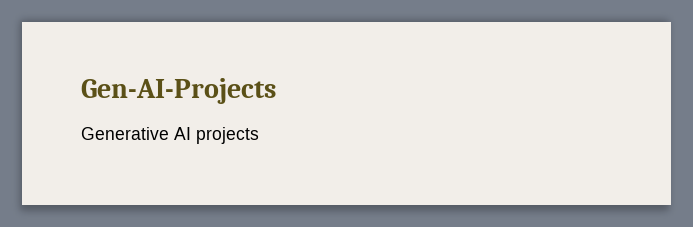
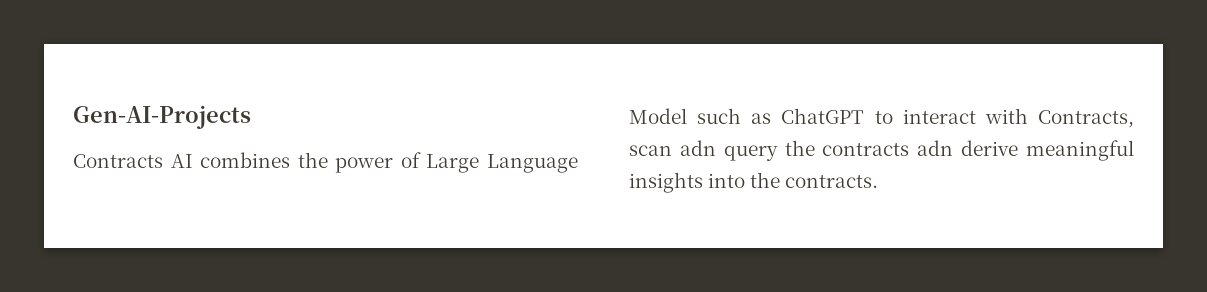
- Generative AI projects
+ Contracts AI combines the power of Large Language Model such as ChatGPT to interact with Contracts, scan adn query the contracts adn derive meaningful insights into the contracts.

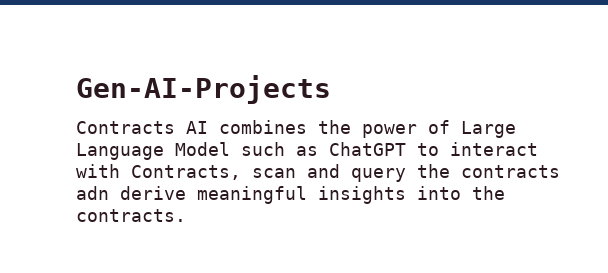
- Contracts AI combines the power of Large Language Model such as ChatGPT to interact with Contracts, scan adn query the contracts adn derive meaningful insights into the contracts.
+ Contracts AI combines the power of Large Language Model such as ChatGPT to interact with Contracts, scan and query the contracts adn derive meaningful insights into the contracts.

